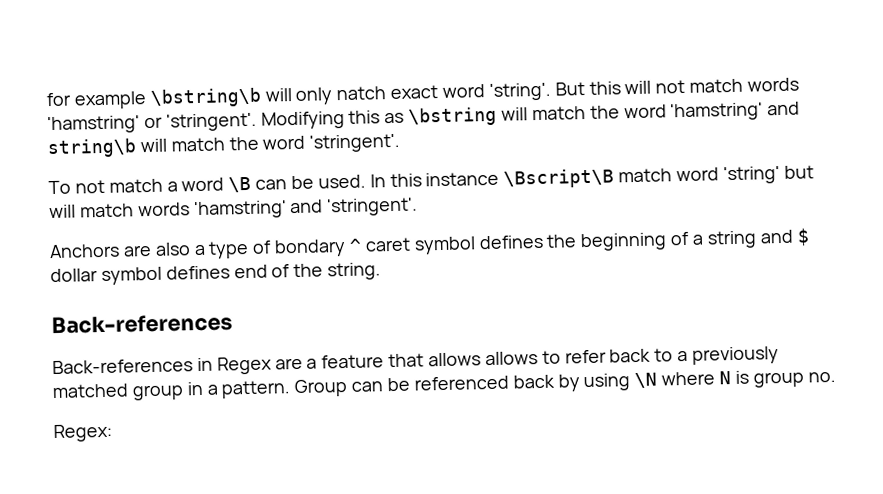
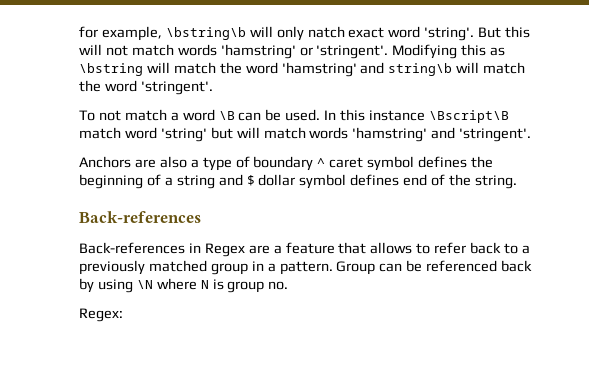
- for example \bstring\b will only natch exact word 'string'.
+ for example, \bstring\b will only natch exact word 'string'.
- Anchors are also a type of bondary ^ caret symbol defines the beginning of a string and $ dollar symbol defines end of the string.
+ Anchors are also a type of boundary ^ caret symbol defines the beginning of a string and $ dollar symbol defines end of the string.
- Back-references in Regex are a feature that allows allows to refer back to a previously matched group in a pattern.
+ Back-references in Regex are a feature that allows to refer back to a previously matched group in a pattern.

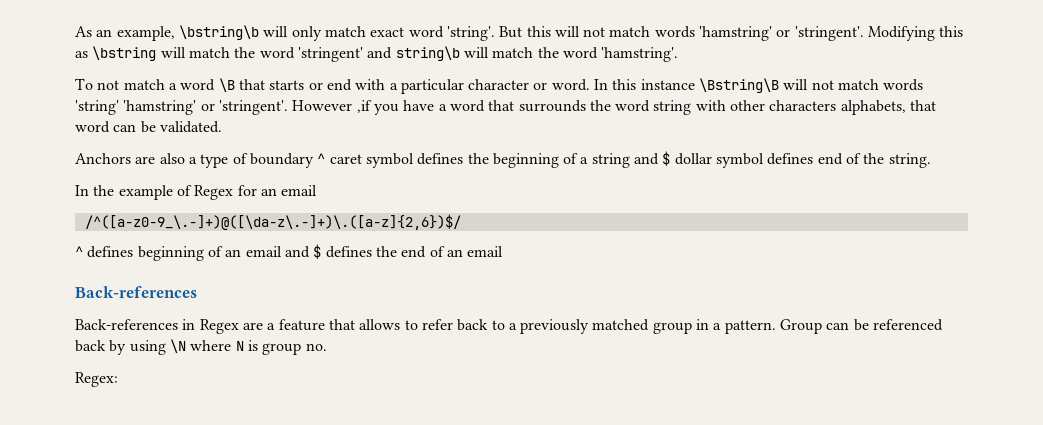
- for example, \bstring\b will only natch exact word 'string'.
+ As an example, \bstring\b will only match exact word 'string'.
- Modifying this as \bstring will match the word 'hamstring' and string\b will match the word 'stringent'.
+ Modifying this as \bstring will match the word 'stringent' and string\b will match the word 'hamstring'.
- To not match a word \B can be used. In this instance \Bscript\B match word 'string' but will match words 'hamstring' and 'stringent'.
+ To not match a word \B that starts or end with a particular character or word. In this instance \Bstring\B will not match words 'string' 'hamstring' or 'stringent'. However ,if you have a word that surrounds the word string with other characters alphabets, that word can be validated.
+ In the example of Regex for an email
+ /^([a-z0-9_\.-]+)@([\da-z\.-]+)\.([a-z]{2,6})$/
+ ^ defines beginning of an email and $ defines the end of an email

